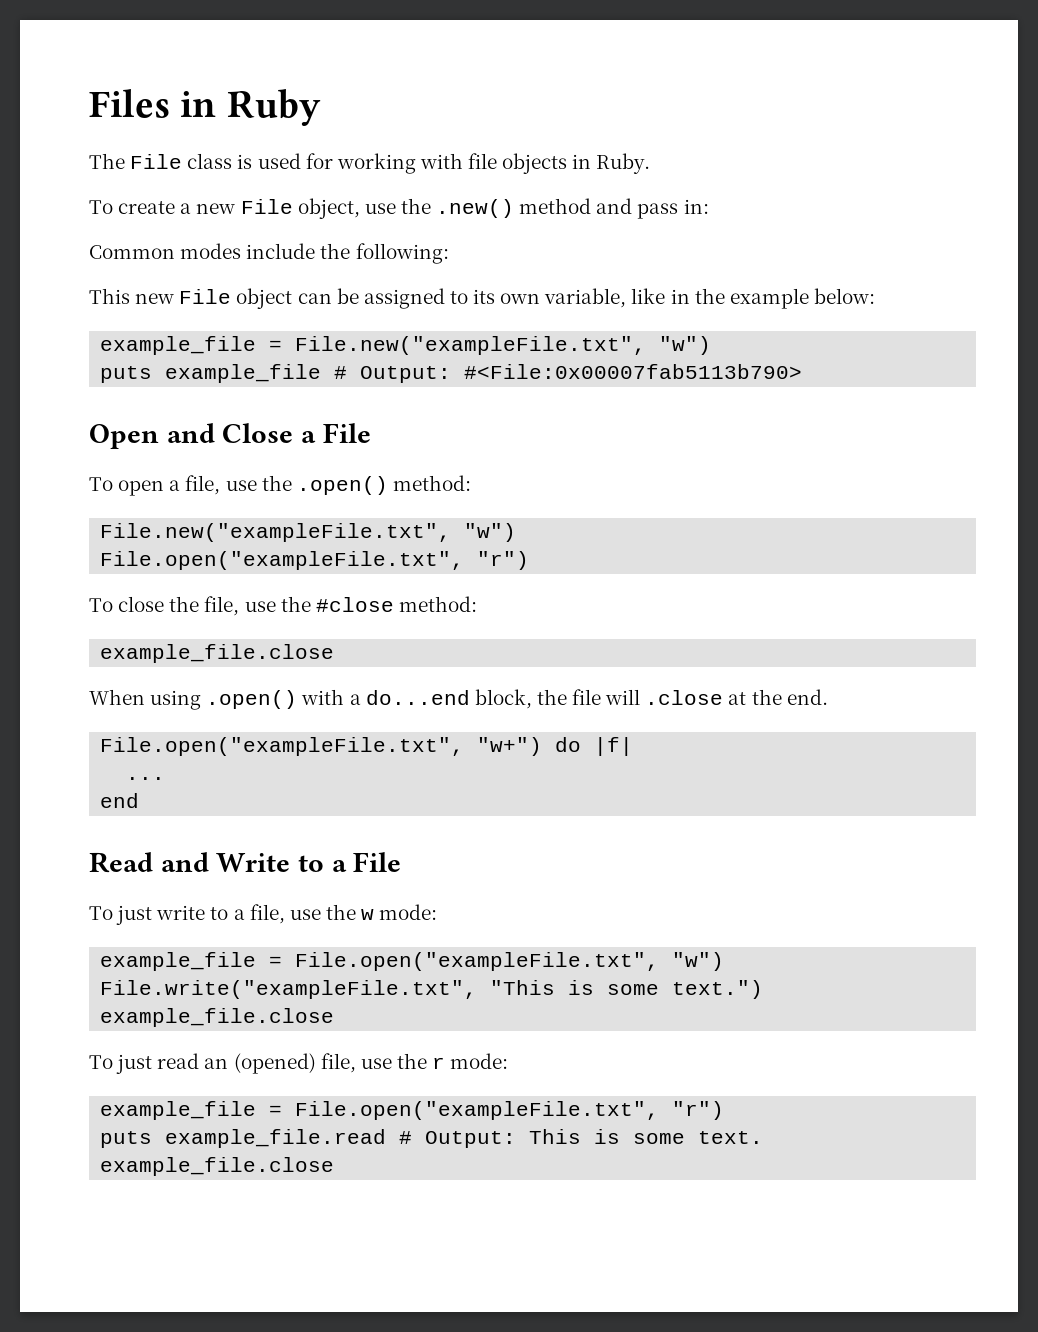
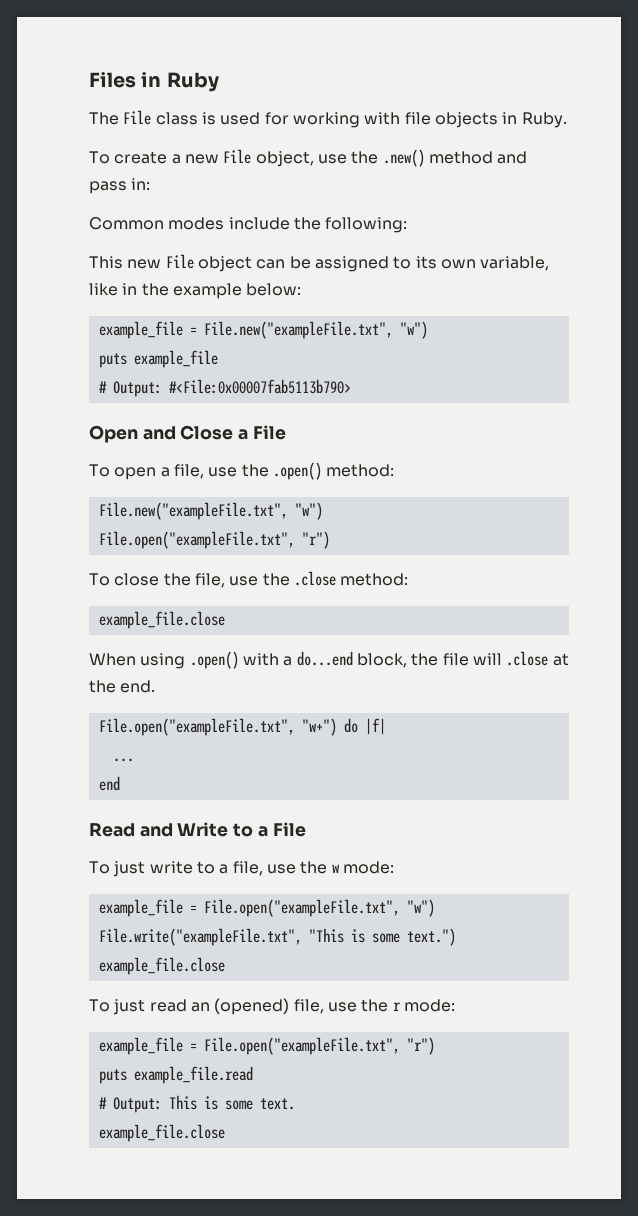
- puts example_file # Output: #<File:0x00007fab5113b790>
+ puts example_file
+ # Output: #<File:0x00007fab5113b790>
- To close the file, use the #close method:
+ To close the file, use the .close method:
- puts example_file.read # Output: This is some text.
+ puts example_file.read
+ # Output: This is some text.

